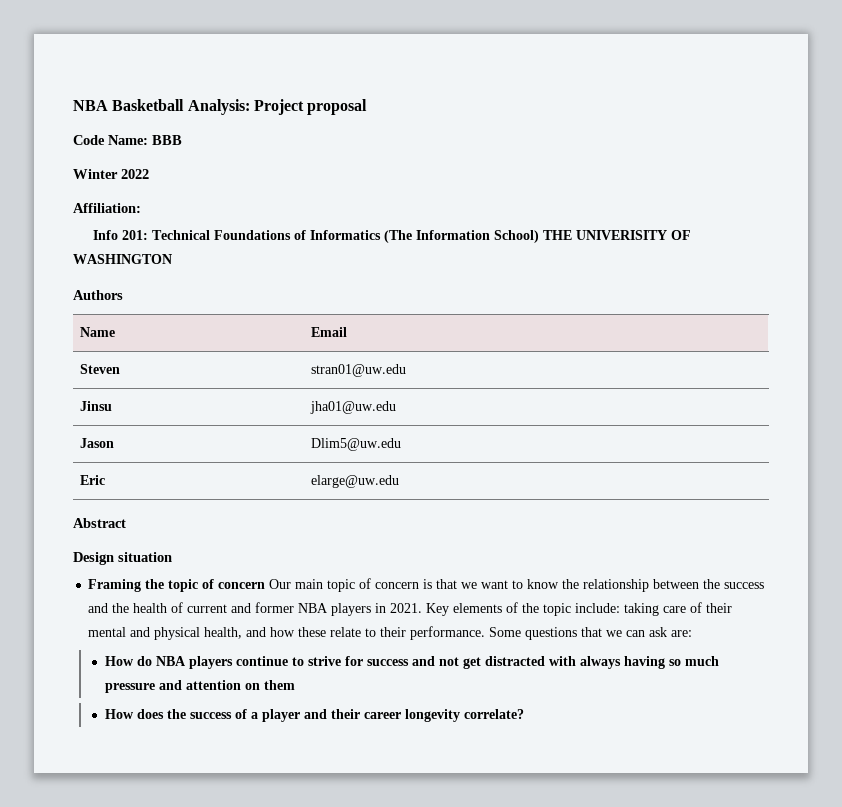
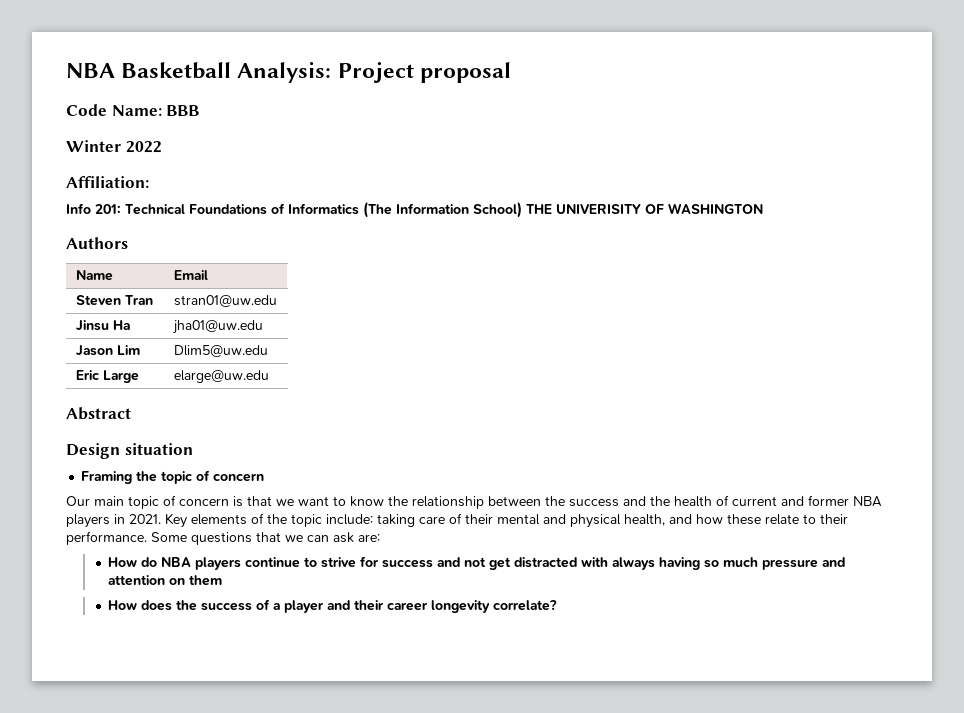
- Steven | stran01@uw.edu
+ Steven Tran | stran01@uw.edu
- Jinsu | jha01@uw.edu
+ Jinsu Ha | jha01@uw.edu
- Jason | Dlim5@uw.edu
+ Jason Lim | Dlim5@uw.edu
- Eric | elarge@uw.edu
+ Eric Large | elarge@uw.edu
- Framing the topic of concern Our main topic of concern is that we want to know the relationship between the success and the health of current and former NBA players in 2021.
+ Framing the topic of concern
+ Our main topic of concern is that we want to know the relationship between the success and the health of current and former NBA players in 2021.

